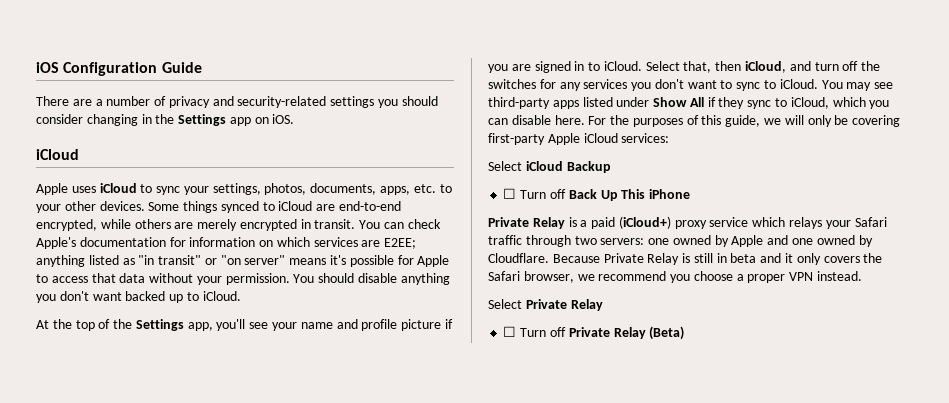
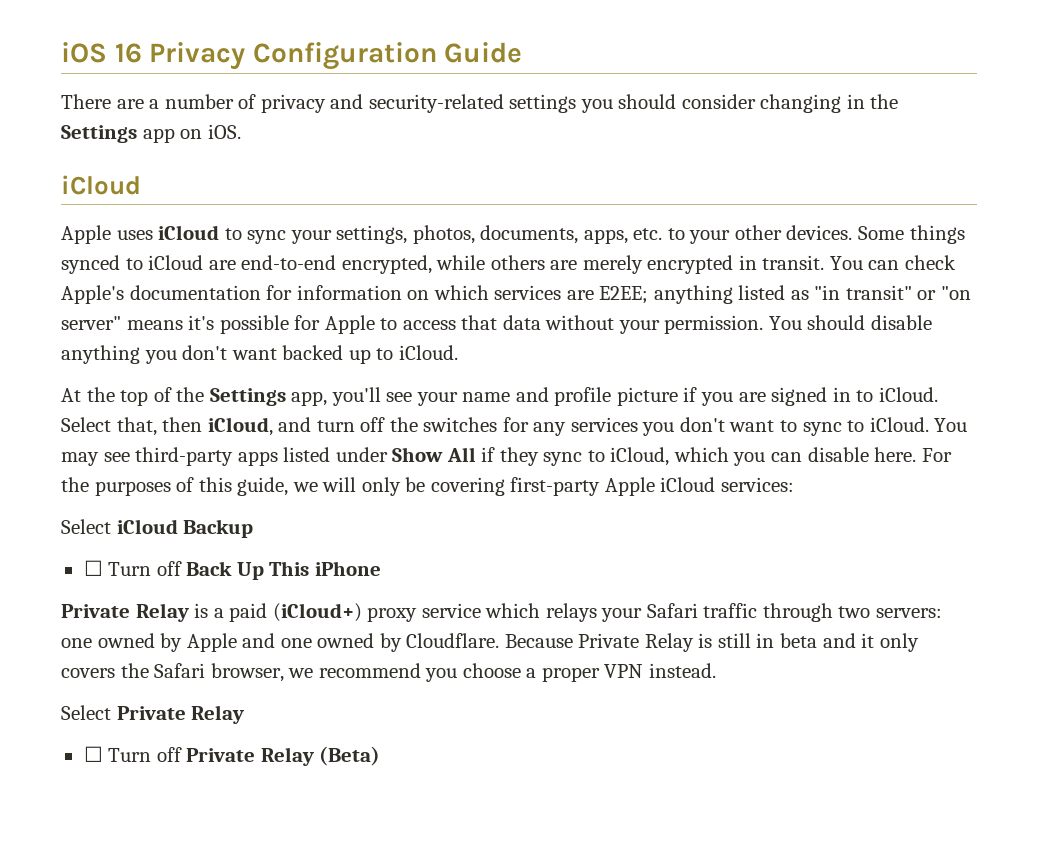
- iOS Configuration Guide
+ iOS 16 Privacy Configuration Guide

